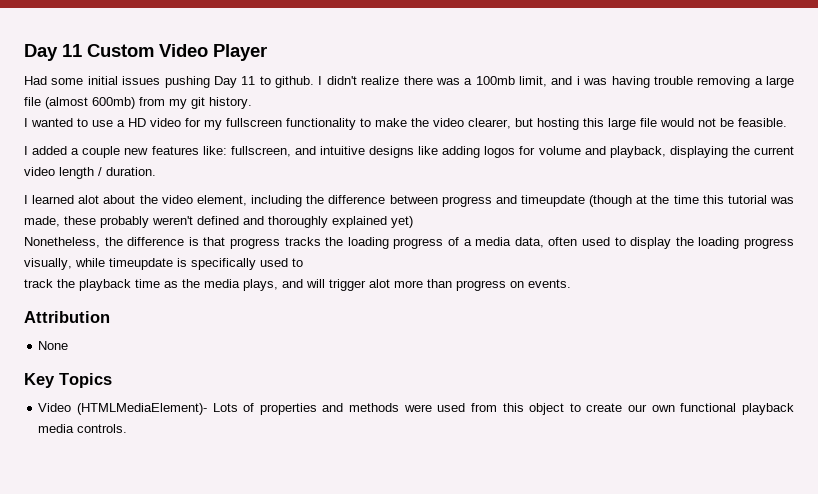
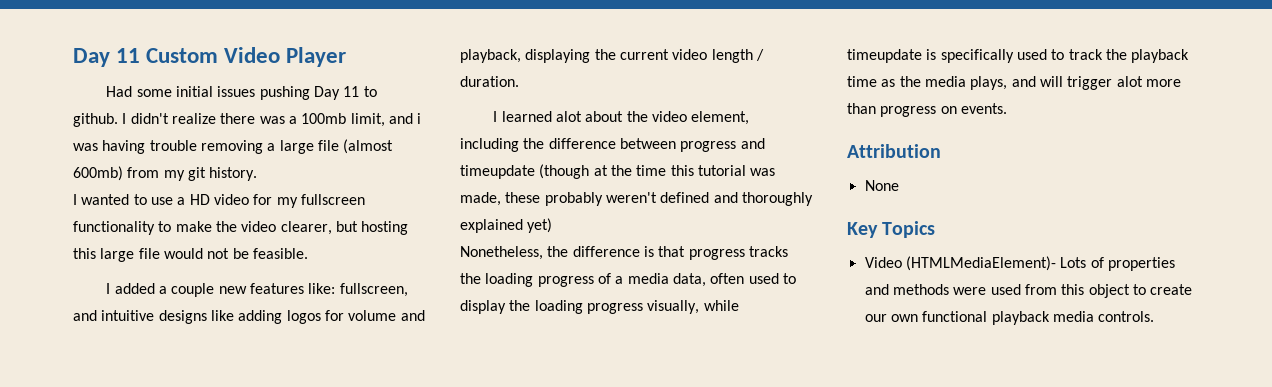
- Nonetheless, the difference is that progress tracks the loading progress of a media data, often used to display the loading progress visually, while timeupdate is specifically used to
- track the playback time as the media plays, and will trigger alot more than progress on events.
+ Nonetheless, the difference is that progress tracks the loading progress of a media data, often used to display the loading progress visually, while timeupdate is specifically used to track the playback time as the media plays, and will trigger alot more than progress on events.

